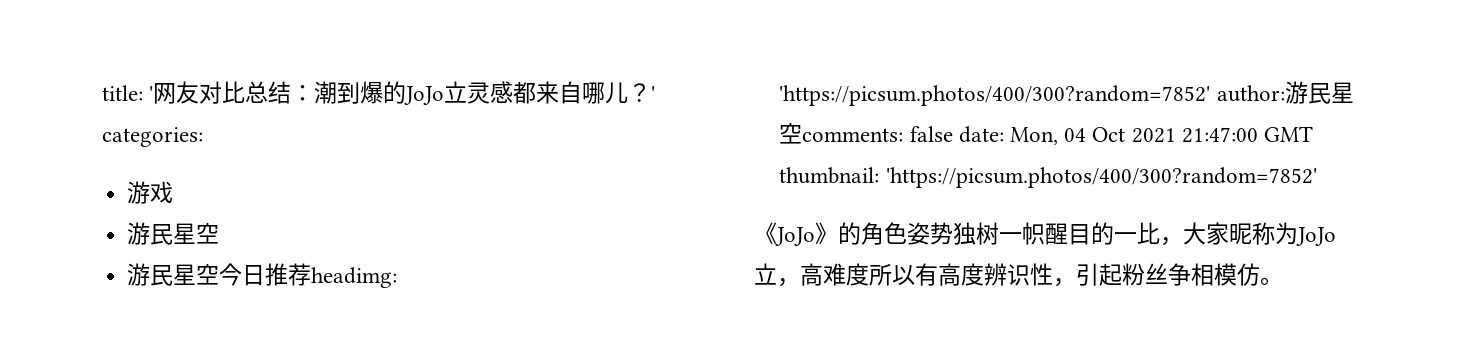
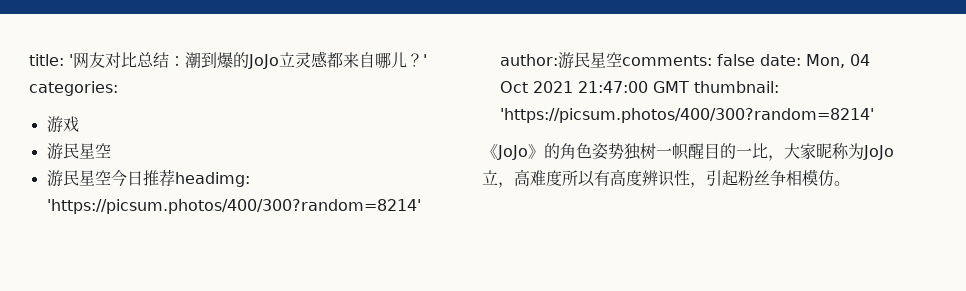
- 游民星空今日推荐headimg: 'https://picsum.photos/400/300?random=7852' author:游民星空comments: false date: Mon, 04 Oct 2021 21:47:00 GMT thumbnail: 'https://picsum.photos/400/300?random=7852'
+ 游民星空今日推荐headimg: 'https://picsum.photos/400/300?random=8214' author:游民星空comments: false date: Mon, 04 Oct 2021 21:47:00 GMT thumbnail: 'https://picsum.photos/400/300?random=8214'

